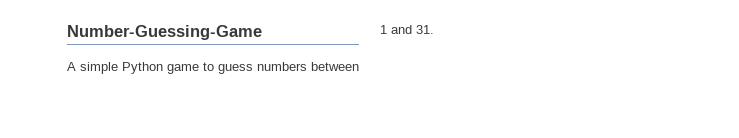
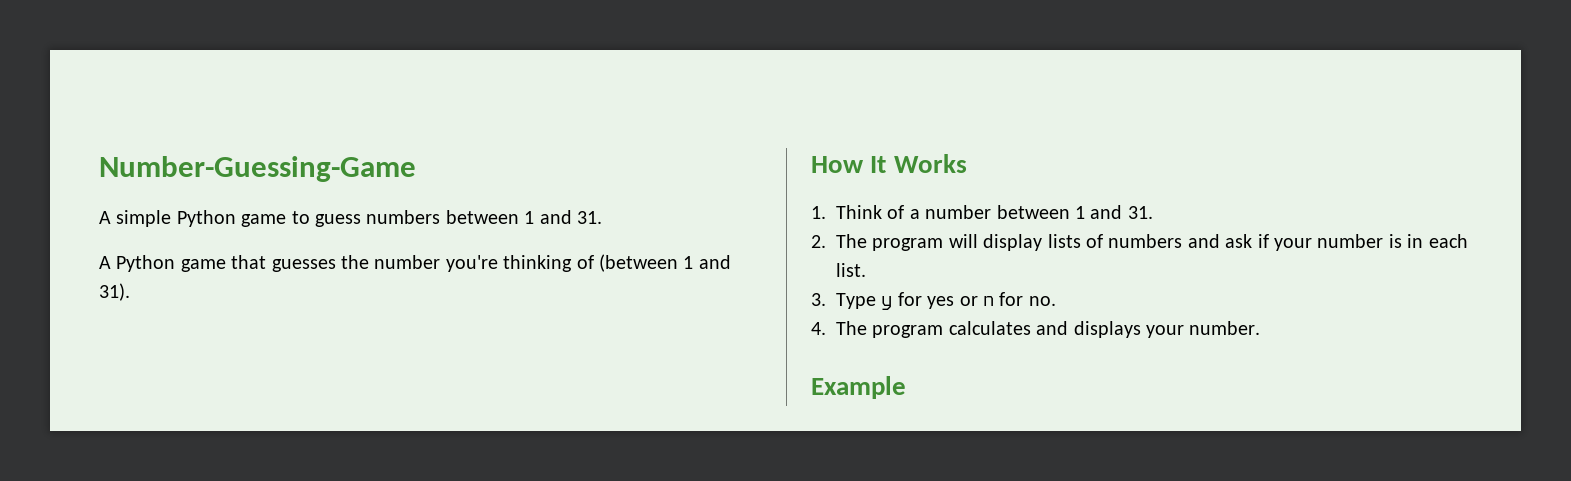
+ A Python game that guesses the number you're thinking of (between 1 and 31).
+ How It Works
+ 1. Think of a number between 1 and 31.
+ 2. The program will display lists of numbers and ask if your number is in each list.
+ 3. Type y for yes or n for no.
+ 4. The program calculates and displays your number.
+ Example

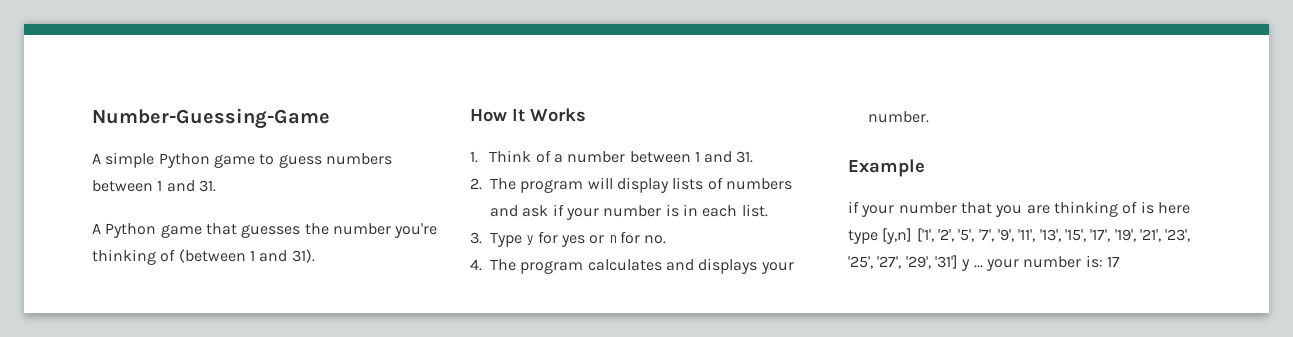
+ if your number that you are thinking of is here type [y,n] ['1', '2', '5', '7', '9', '11', '13', '15', '17', '19', '21', '23', '25', '27', '29', '31'] y ... your number is: 17

